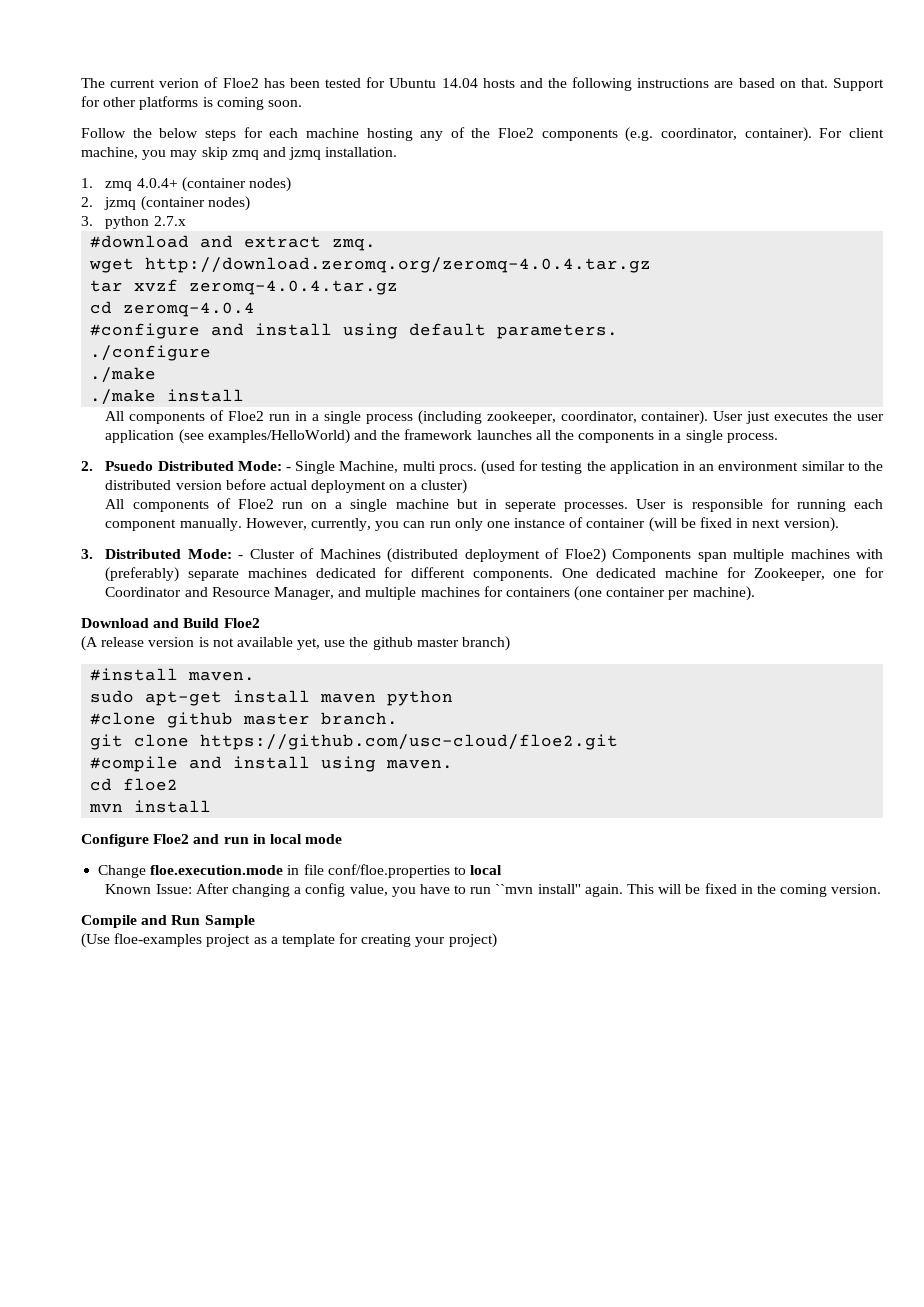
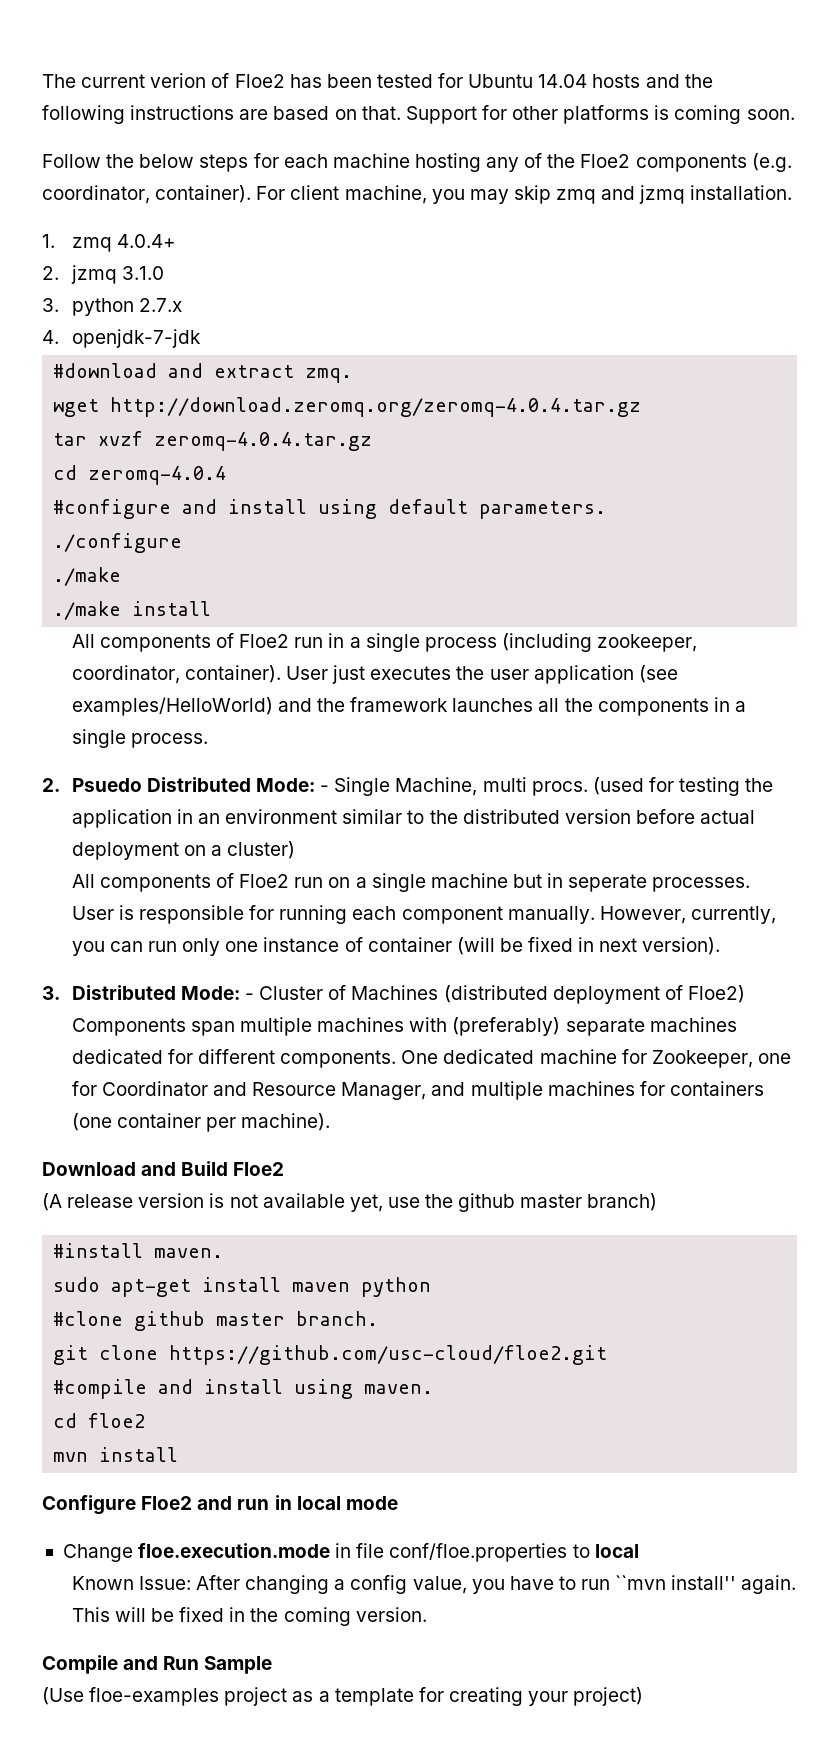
- 1. zmq 4.0.4+ (container nodes)
+ 1. zmq 4.0.4+
- 2. jzmq (container nodes)
+ 2. jzmq 3.1.0
+ 4. openjdk-7-jdk

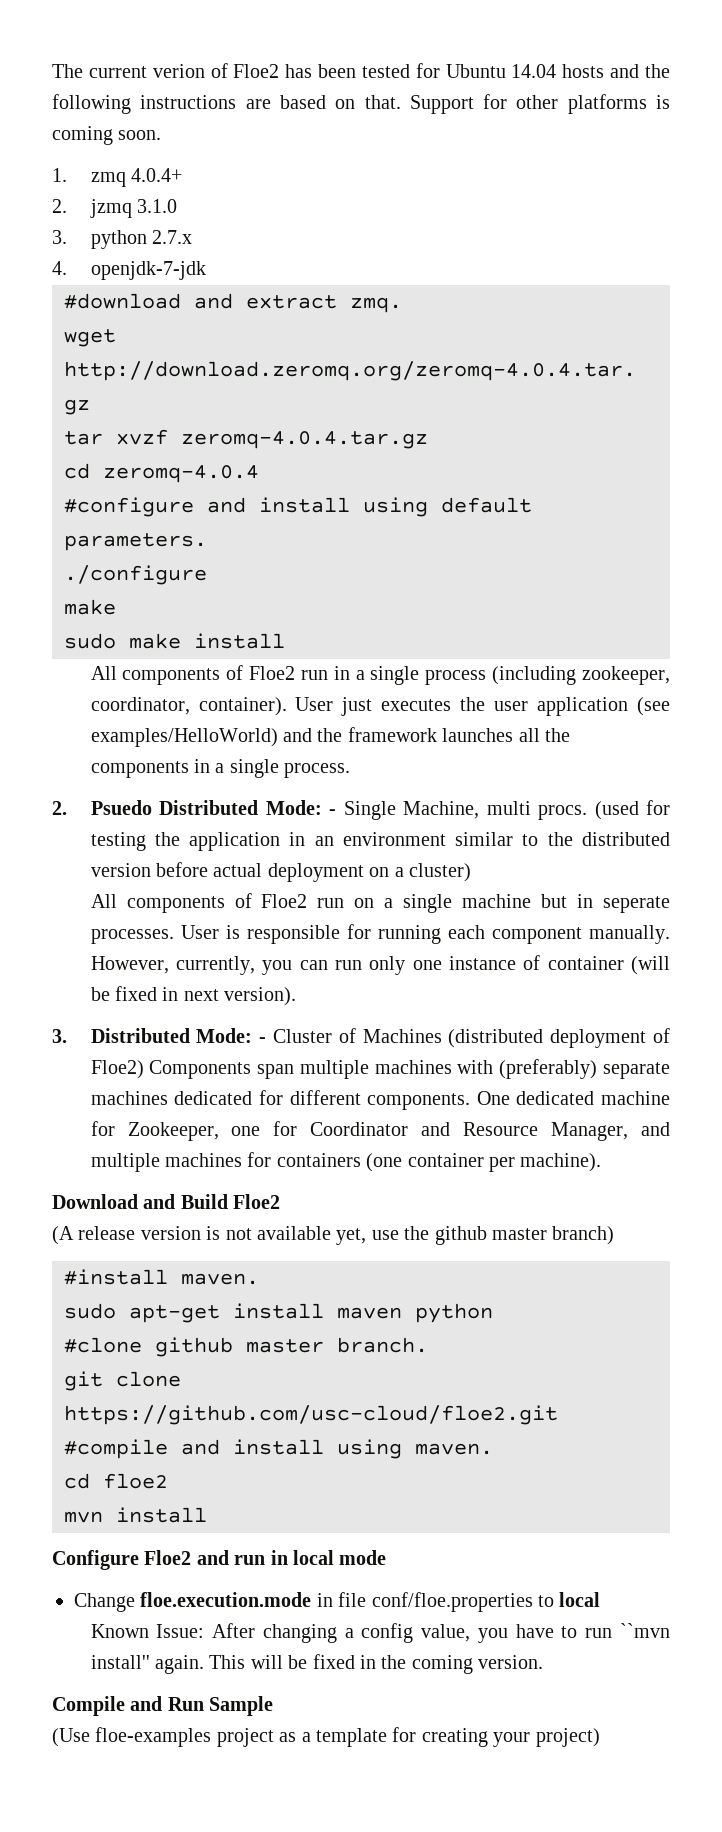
- Follow the below steps for each machine hosting any of the Floe2 components (e.g. coordinator, container). For client machine, you may skip zmq and jzmq installation.
  ./configure
- ./make
- ./make install
+ make
+ sudo make install

